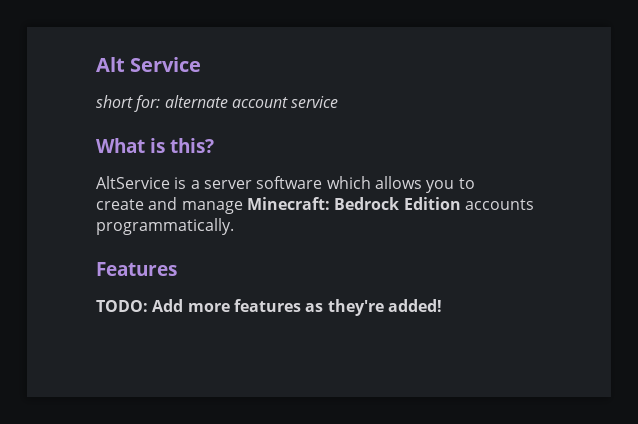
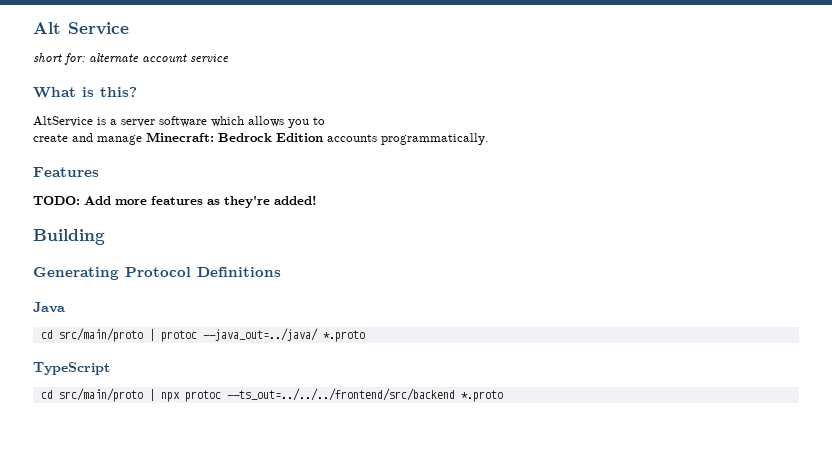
+ Building
+ Generating Protocol Definitions
+ Java
+ cd src/main/proto | protoc --java_out=../java/ *.proto
+ TypeScript
+ cd src/main/proto | npx protoc --ts_out=../../../frontend/src/backend *.proto

